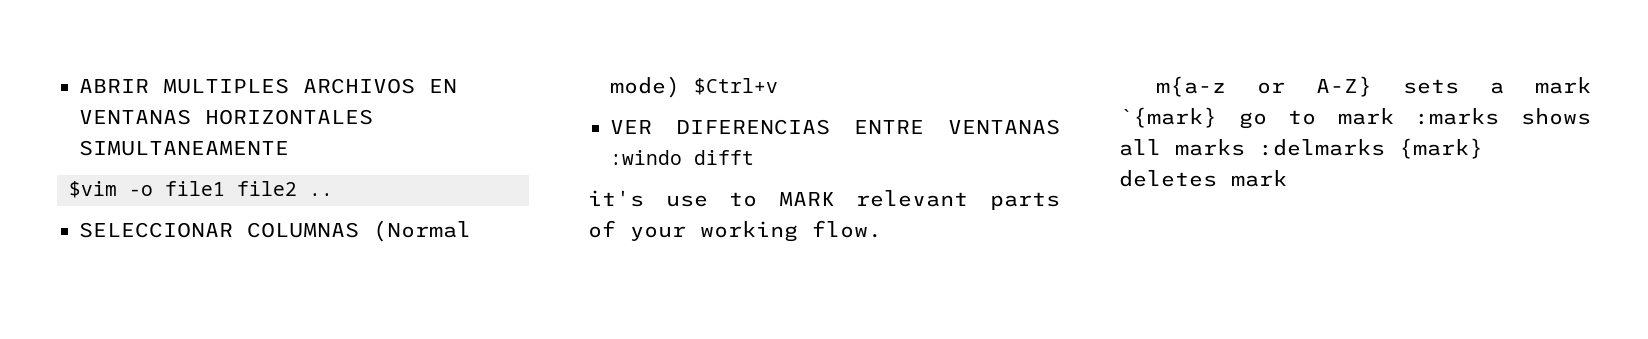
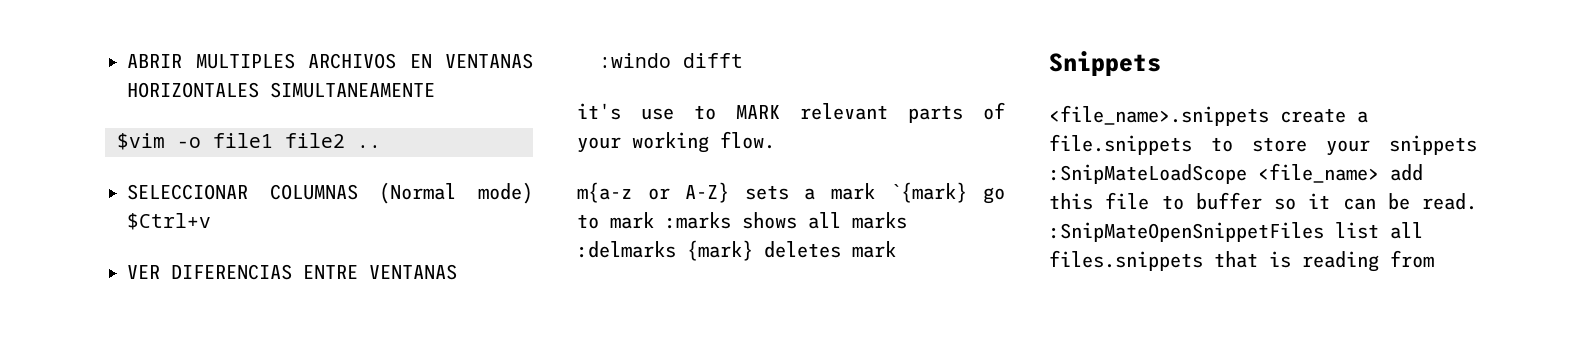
+ Snippets
+ <file_name>.snippets create a file.snippets to store your snippets :SnipMateLoadScope <file_name> add this file to buffer so it can be read. :SnipMateOpenSnippetFiles list all files.snippets that is reading from

